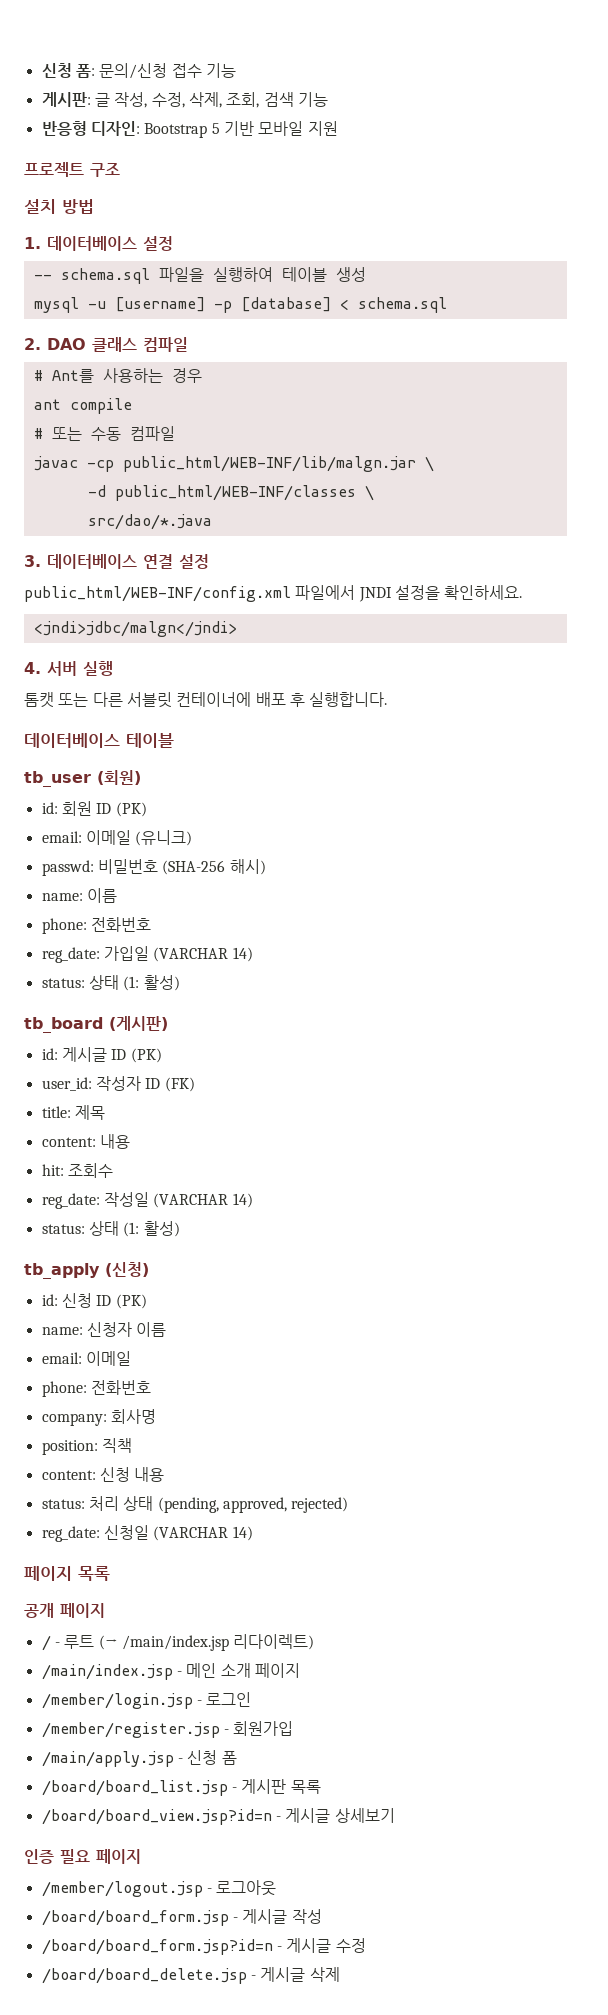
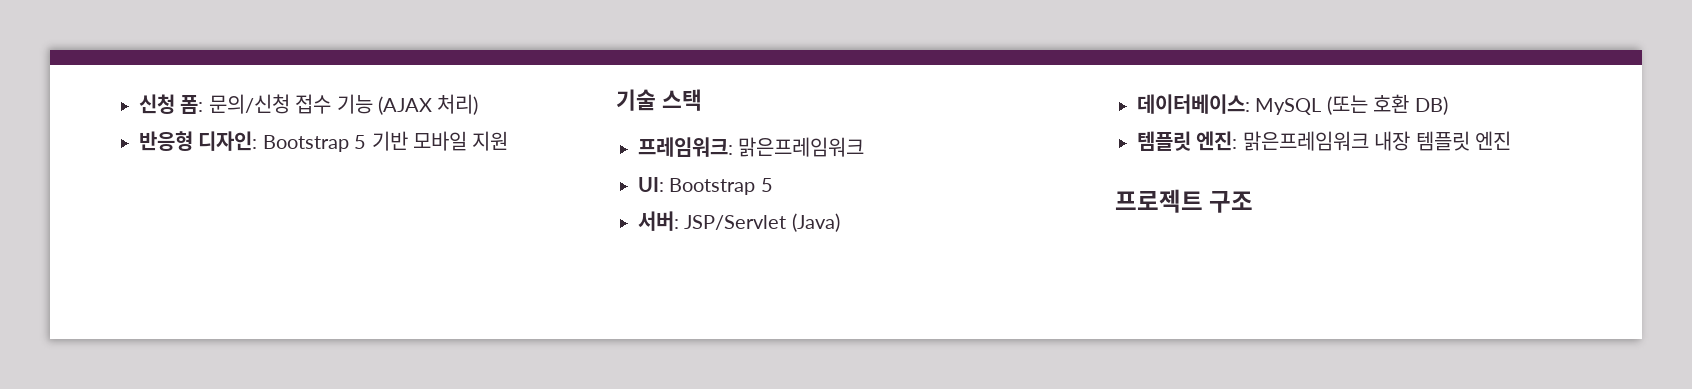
- 신청 폼: 문의/신청 접수 기능
- 게시판: 글 작성, 수정, 삭제, 조회, 검색 기능
+ 신청 폼: 문의/신청 접수 기능 (AJAX 처리)
+ 기술 스택
+ 프레임워크: 맑은프레임워크
+ UI: Bootstrap 5
+ 서버: JSP/Servlet (Java)
+ 데이터베이스: MySQL (또는 호환 DB)
+ 템플릿 엔진: 맑은프레임워크 내장 템플릿 엔진
  프로젝트 구조
- 설치 방법
- 1. 데이터베이스 설정
- -- schema.sql 파일을 실행하여 테이블 생성
- mysql -u [username] -p [database] < schema.sql
- 2. DAO 클래스 컴파일
- # Ant를 사용하는 경우
- ant compile
- # 또는 수동 컴파일
- javac -cp public_html/WEB-INF/lib/malgn.jar \
- -d public_html/WEB-INF/classes \
- src/dao/*.java
- 3. 데이터베이스 연결 설정
- public_html/WEB-INF/config.xml 파일에서 JNDI 설정을 확인하세요.
- <jndi>jdbc/malgn</jndi>
- 4. 서버 실행
- 톰캣 또는 다른 서블릿 컨테이너에 배포 후 실행합니다.
- 데이터베이스 테이블
- tb_user (회원)
- id: 회원 ID (PK)
- email: 이메일 (유니크)
- passwd: 비밀번호 (SHA-256 해시)
- name: 이름
- phone: 전화번호
- reg_date: 가입일 (VARCHAR 14)
- status: 상태 (1: 활성)
- tb_board (게시판)
- id: 게시글 ID (PK)
- user_id: 작성자 ID (FK)
- title: 제목
- content: 내용
- hit: 조회수
- reg_date: 작성일 (VARCHAR 14)
- status: 상태 (1: 활성)
- tb_apply (신청)
- id: 신청 ID (PK)
- name: 신청자 이름
- email: 이메일
- phone: 전화번호
- company: 회사명
- position: 직책
- content: 신청 내용
- status: 처리 상태 (pending, approved, rejected)
- reg_date: 신청일 (VARCHAR 14)
- 페이지 목록
- 공개 페이지
- / - 루트 (→ /main/index.jsp 리다이렉트)
- /main/index.jsp - 메인 소개 페이지
- /member/login.jsp - 로그인
- /member/register.jsp - 회원가입
- /main/apply.jsp - 신청 폼
- /board/board_list.jsp - 게시판 목록
- /board/board_view.jsp?id=n - 게시글 상세보기
- 인증 필요 페이지
- /member/logout.jsp - 로그아웃
- /board/board_form.jsp - 게시글 작성
- /board/board_form.jsp?id=n - 게시글 수정
- /board/board_delete.jsp - 게시글 삭제

